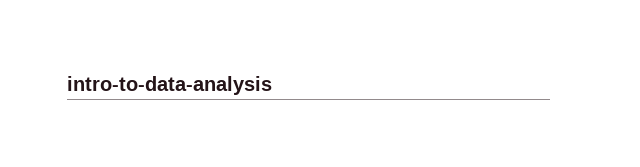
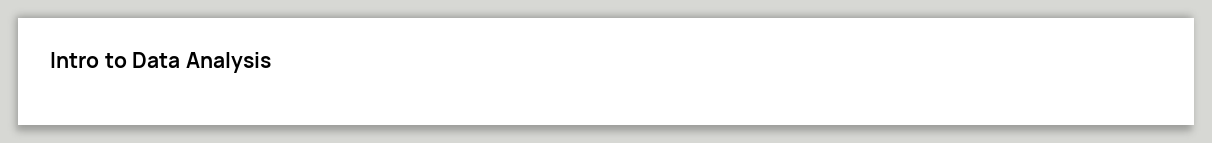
- intro-to-data-analysis
+ Intro to Data Analysis

